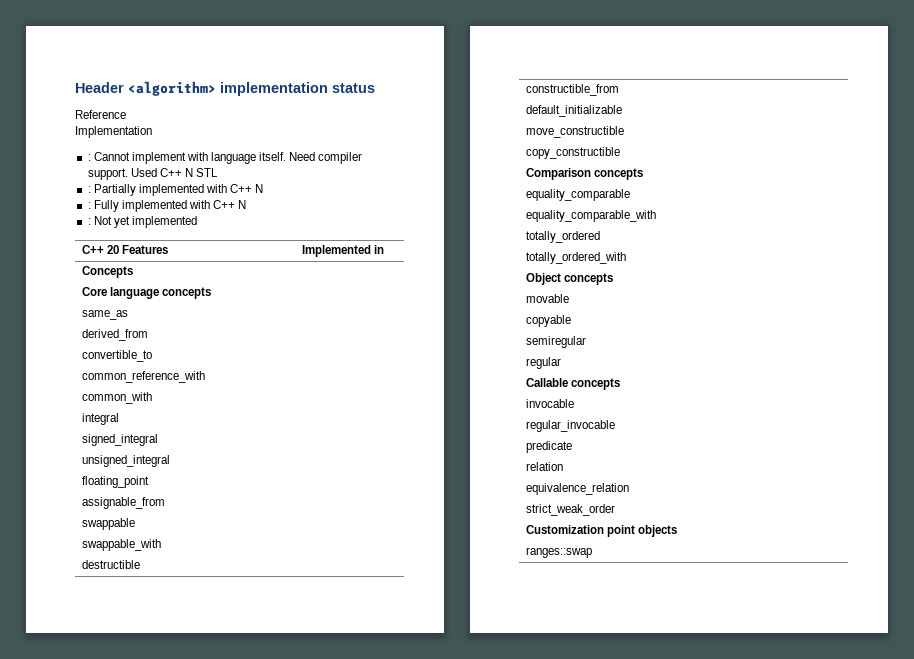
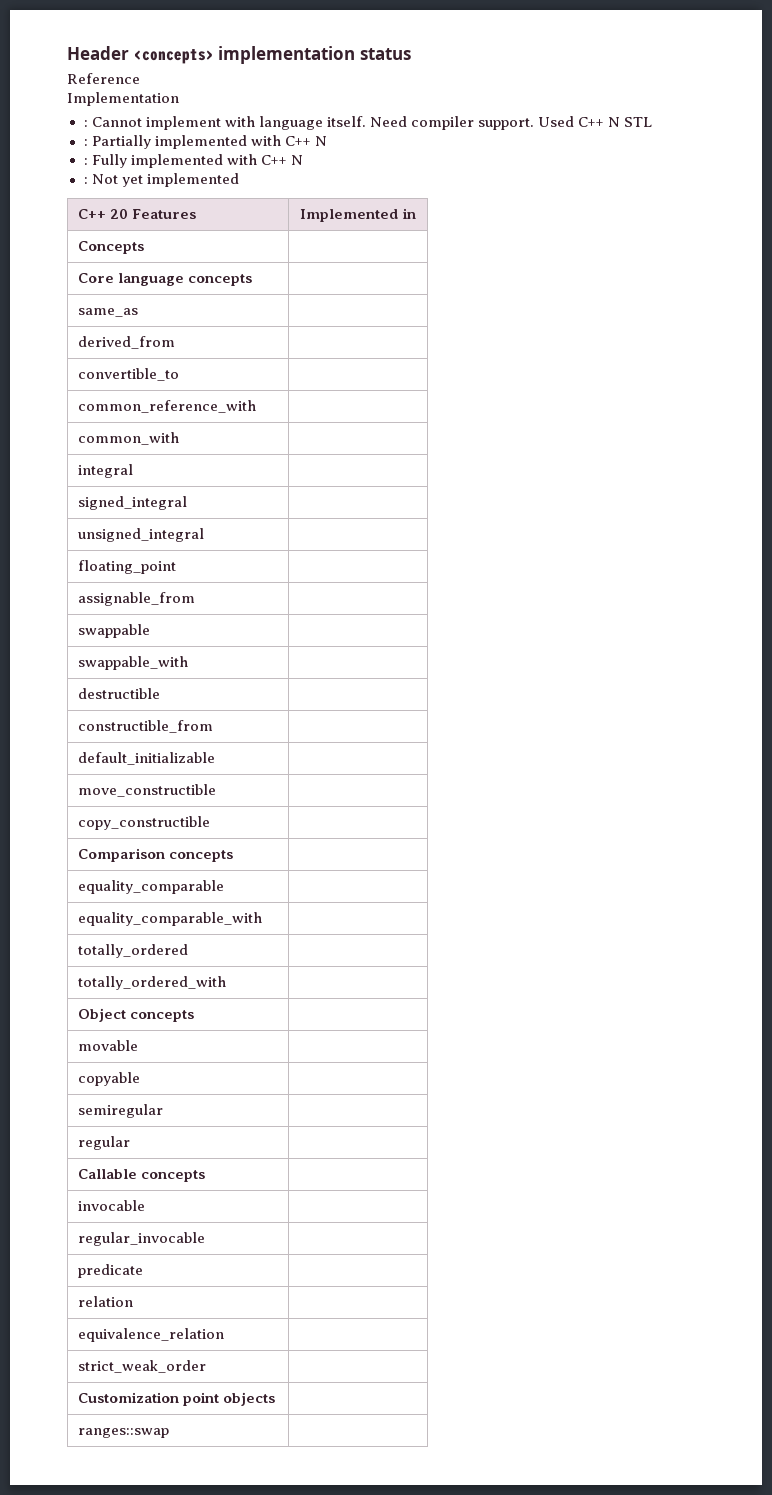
- Header <algorithm> implementation status
+ Header <concepts> implementation status

